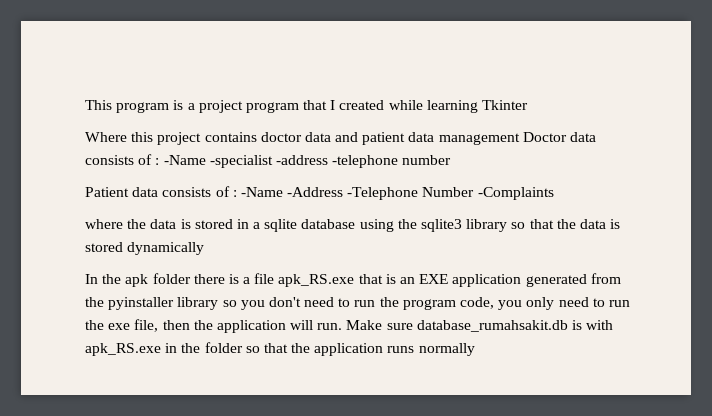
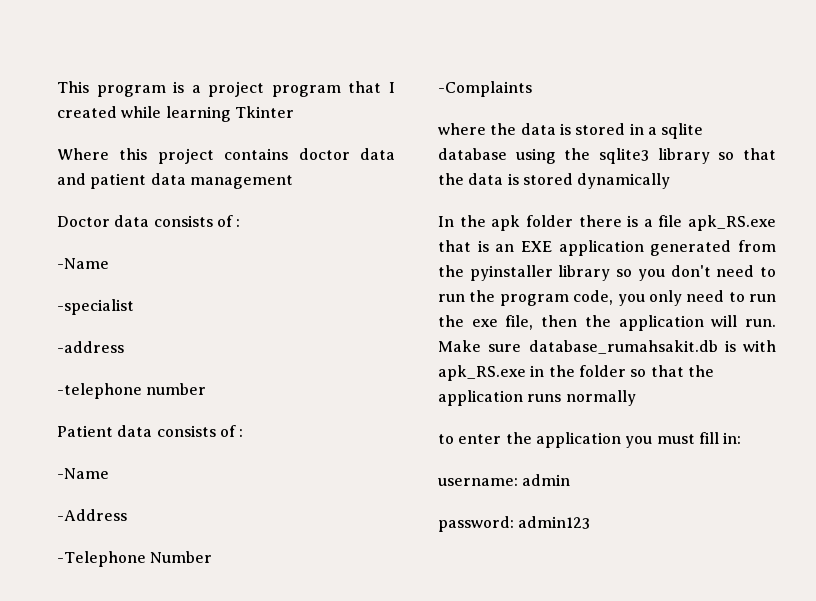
- Where this project contains doctor data and patient data management Doctor data consists of : -Name -specialist -address -telephone number
+ Where this project contains doctor data and patient data management
+ Doctor data consists of :
+ -Name
+ -specialist
+ -address
+ -telephone number
- Patient data consists of : -Name -Address -Telephone Number -Complaints
+ Patient data consists of :
+ -Name
+ -Address
+ -Telephone Number
+ -Complaints
+ to enter the application you must fill in:
+ username: admin
+ password: admin123

